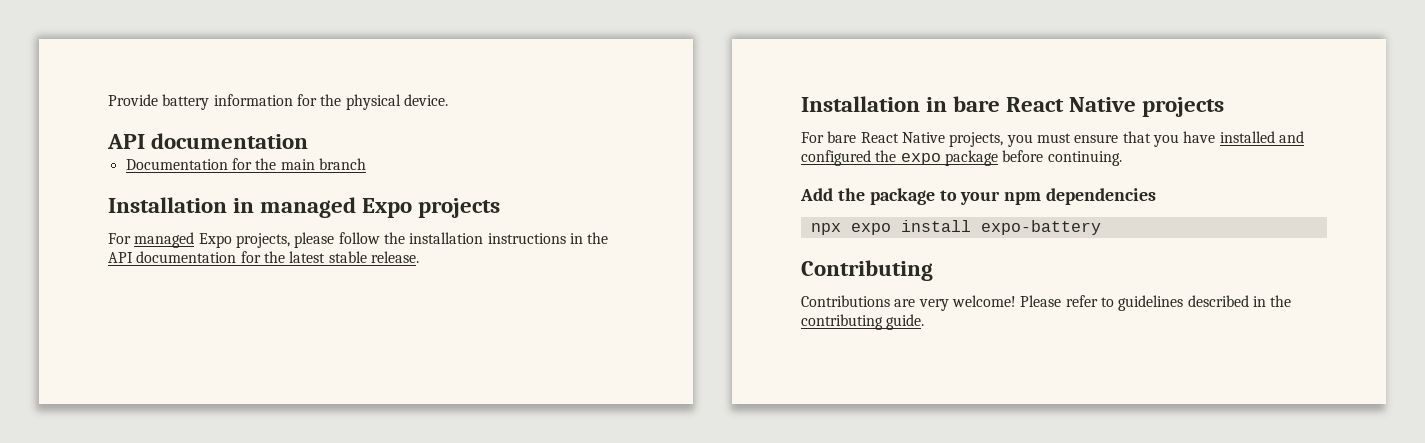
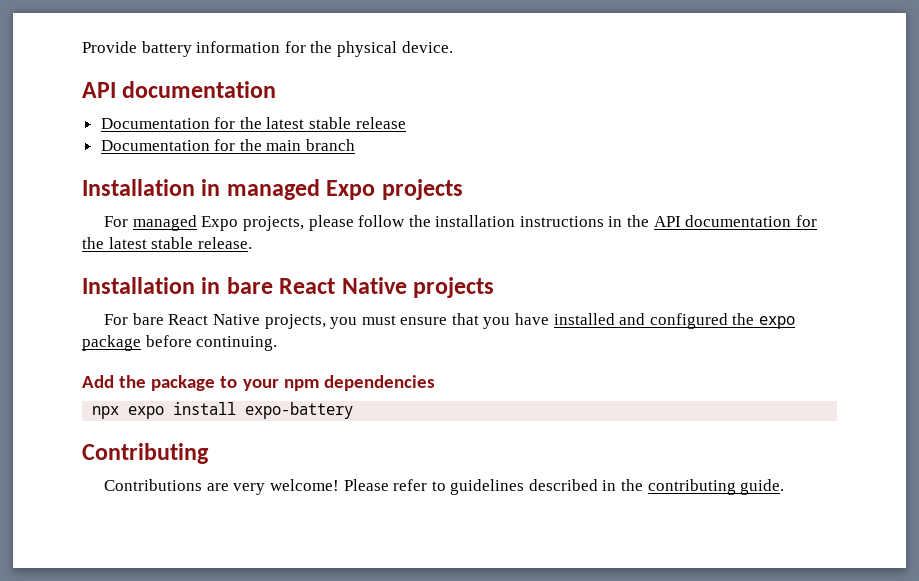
+ Documentation for the latest stable release

